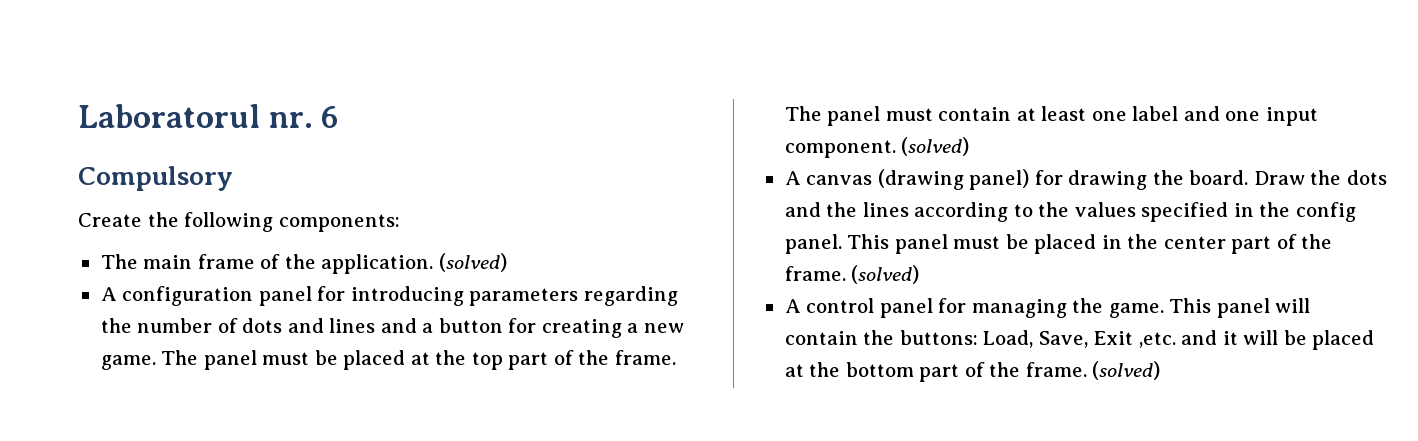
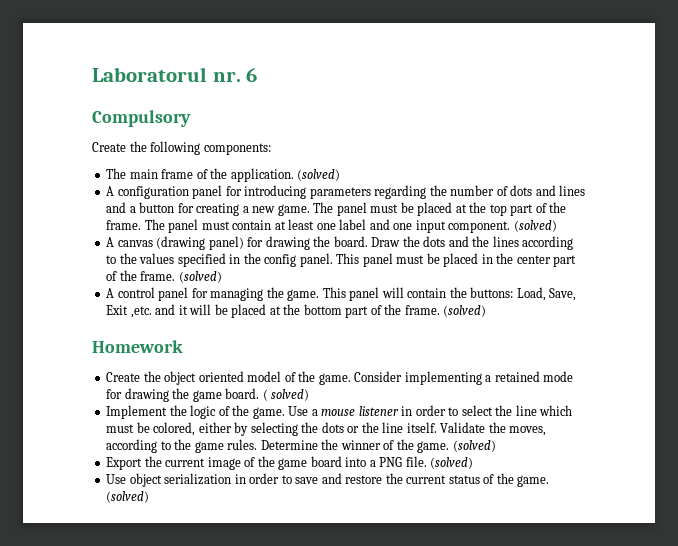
+ Homework
+ Create the object oriented model of the game. Consider implementing a retained mode for drawing the game board. ( solved)
+ Implement the logic of the game. Use a mouse listener in order to select the line which must be colored, either by selecting the dots or the line itself. Validate the moves, according to the game rules. Determine the winner of the game. (solved)
+ Export the current image of the game board into a PNG file. (solved)
+ Use object serialization in order to save and restore the current status of the game. (solved)

